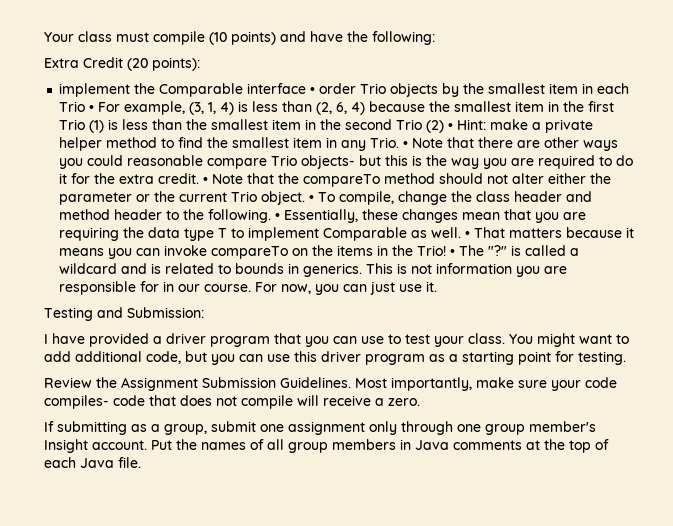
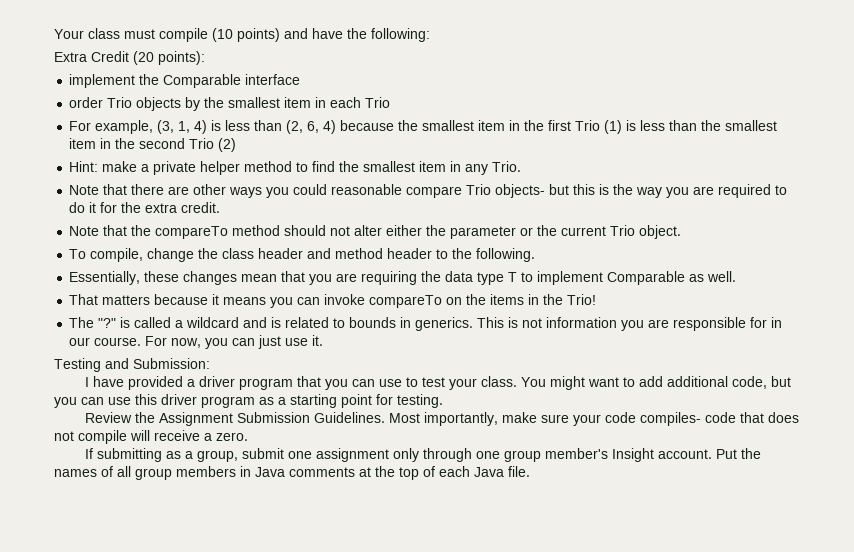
- implement the Comparable interface • order Trio objects by the smallest item in each Trio • For example, (3, 1, 4) is less than (2, 6, 4) because the smallest item in the first Trio (1) is less than the smallest item in the second Trio (2) • Hint:
+ implement the Comparable interface
+ order Trio objects by the smallest item in each Trio
+ For example, (3, 1, 4) is less than (2, 6, 4) because the smallest item in the first Trio (1) is less than the smallest item in the second Trio (2)
+ Hint:
- make a private helper method to find the smallest item in any Trio. • Note that there are other ways you could reasonable compare Trio objects- but this is the way you are required to do it for the extra credit. • Note that the compareTo method should not alter either the parameter or the current Trio object. • To compile, change the class header and method header to the following. • Essentially, these changes mean that you are requiring the data type T to implement Comparable as well. • That matters because it means you can invoke compareTo on the items in the Trio! • The "?" is called a wildcard and is related to bounds in generics.
+ make a private helper method to find the smallest item in any Trio.
+ Note that there are other ways you could reasonable compare Trio objects- but this is the way you are required to do it for the extra credit.
+ Note that the compareTo method should not alter either the parameter or the current Trio object.
+ To compile, change the class header and method header to the following.
+ Essentially, these changes mean that you are requiring the data type T to implement Comparable as well.
+ That matters because it means you can invoke compareTo on the items in the Trio!
+ The "?" is called a wildcard and is related to bounds in generics.

